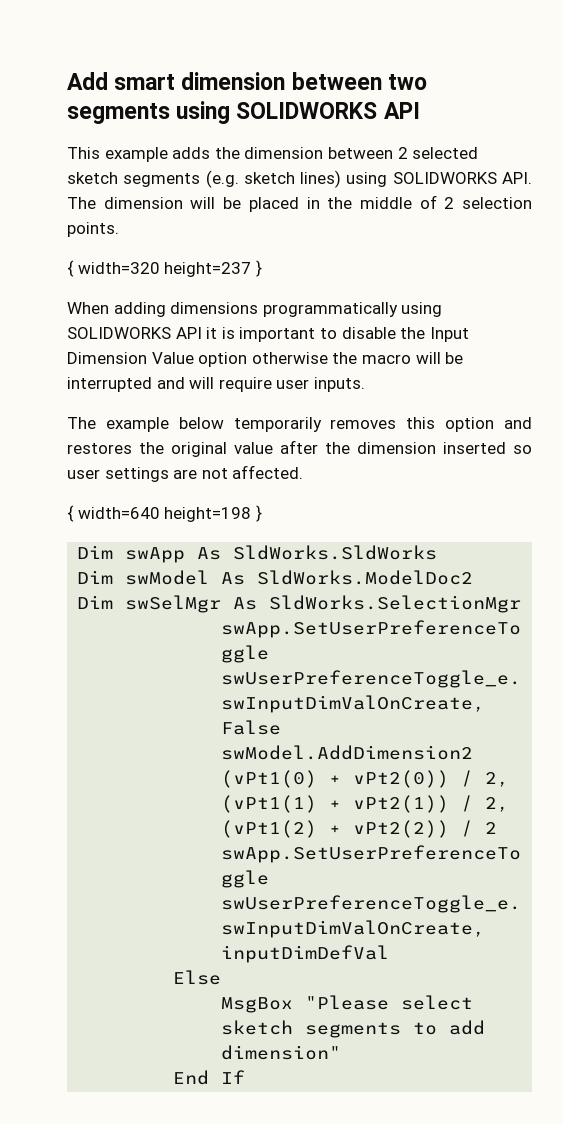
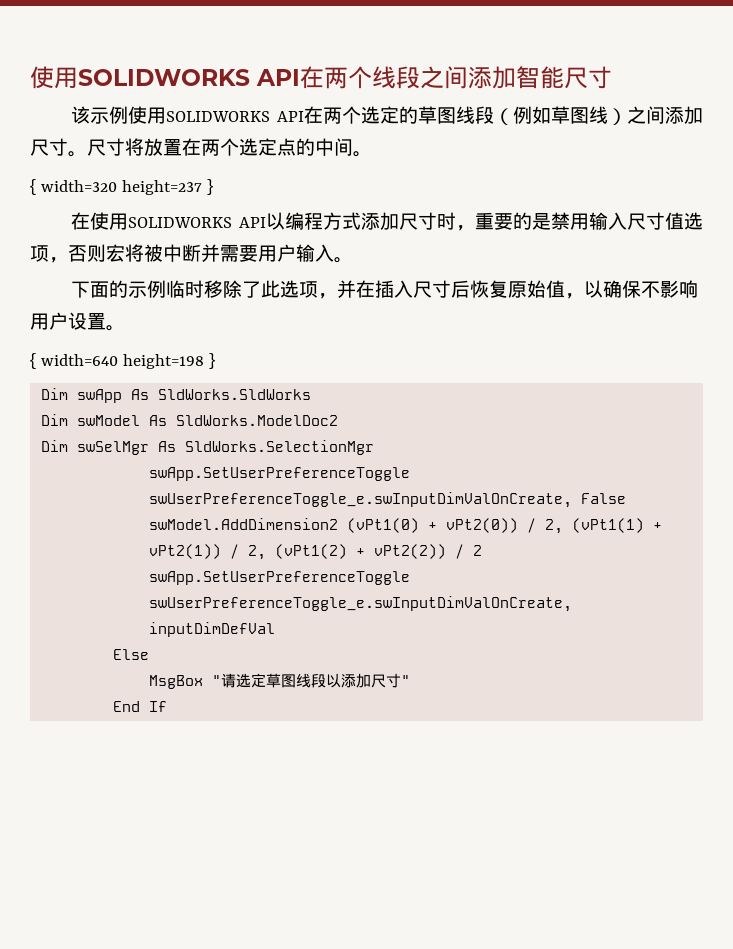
- Add smart dimension between two segments using SOLIDWORKS API
- This example adds the dimension between 2 selected sketch segments (e.g. sketch lines) using SOLIDWORKS API. The dimension will be placed in the middle of 2 selection points.
+ 使用SOLIDWORKS API在两个线段之间添加智能尺寸
+ 该示例使用SOLIDWORKS API在两个选定的草图线段（例如草图线）之间添加尺寸。尺寸将放置在两个选定点的中间。
  { width=320 height=237 }
- When adding dimensions programmatically using SOLIDWORKS API it is important to disable the Input Dimension Value option otherwise the macro will be interrupted and will require user inputs.
- The example below temporarily removes this option and restores the original value after the dimension inserted so user settings are not affected.
+ 在使用SOLIDWORKS API以编程方式添加尺寸时，重要的是禁用输入尺寸值选项，否则宏将被中断并需要用户输入。
+ 下面的示例临时移除了此选项，并在插入尺寸后恢复原始值，以确保不影响用户设置。
- MsgBox "Please select sketch segments to add dimension"
+ MsgBox "请选定草图线段以添加尺寸"

